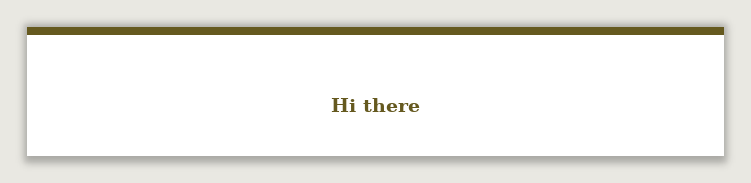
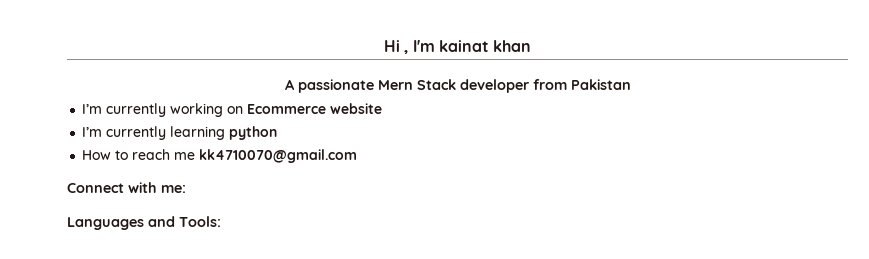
- Hi there
+ Hi , I'm kainat khan
+ A passionate Mern Stack developer from Pakistan
+ I’m currently working on Ecommerce website
+ I’m currently learning python
+ How to reach me kk4710070@gmail.com
+ Connect with me:
+ Languages and Tools:

